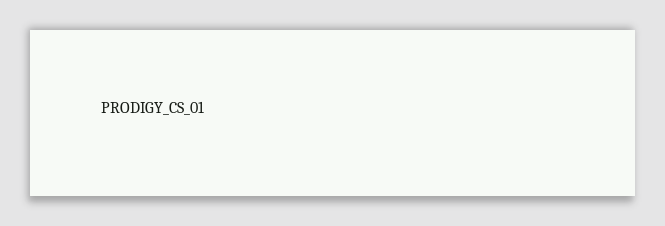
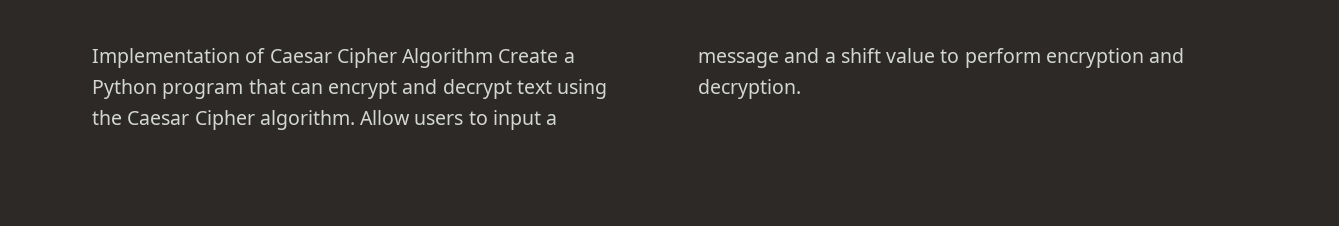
- PRODIGY_CS_01
+ Implementation of Caesar Cipher Algorithm Create a Python program that can encrypt and decrypt text using the Caesar Cipher algorithm. Allow users to input a message and a shift value to perform encryption and decryption.

